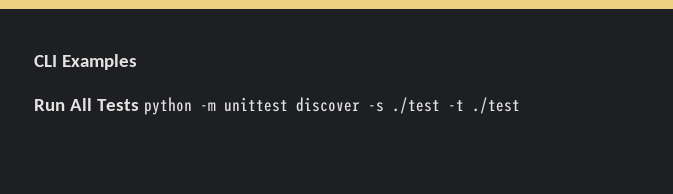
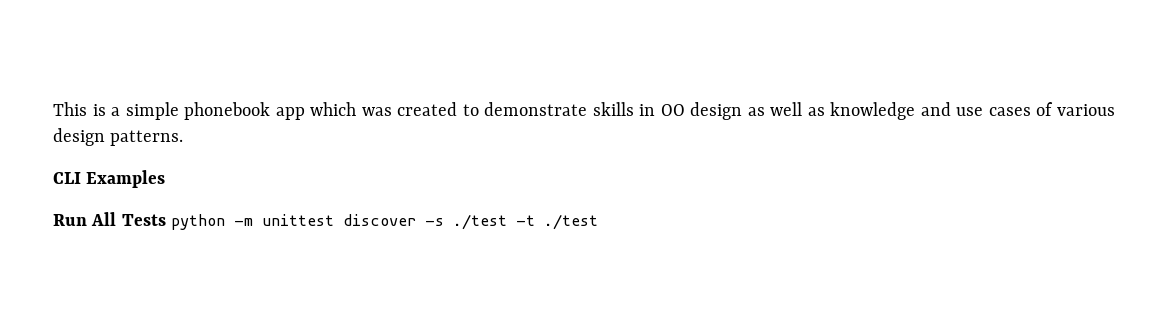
+ This is a simple phonebook app which was created to demonstrate skills in OO design as well as knowledge and use cases of various design patterns.

